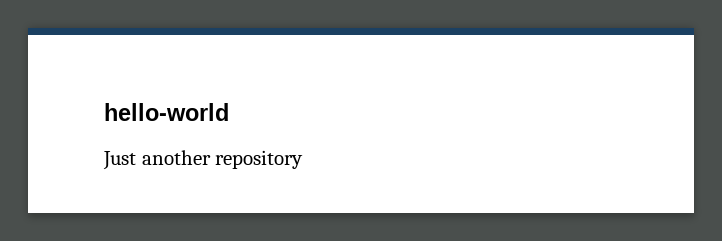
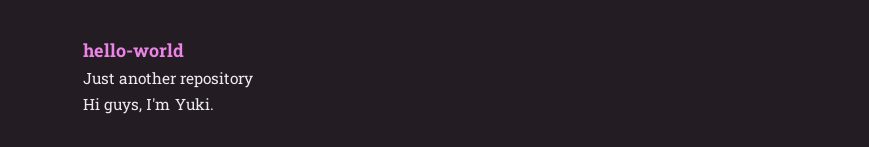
+ Hi guys, I'm Yuki.

